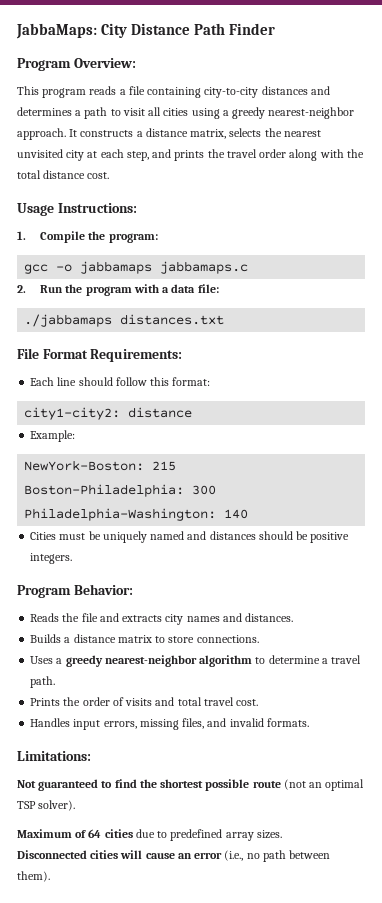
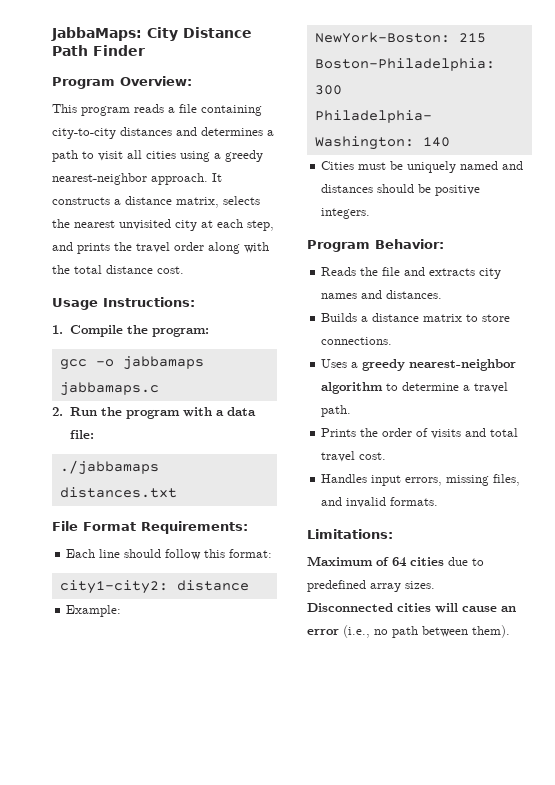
- Not guaranteed to find the shortest possible route (not an optimal TSP solver).

